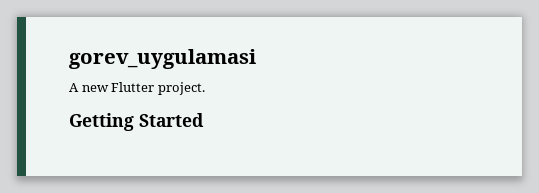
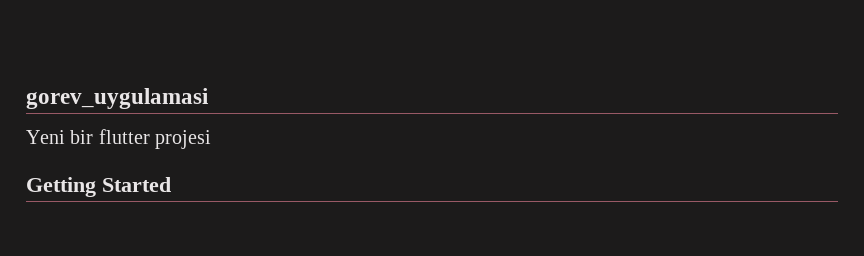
- A new Flutter project.
+ Yeni bir flutter projesi

